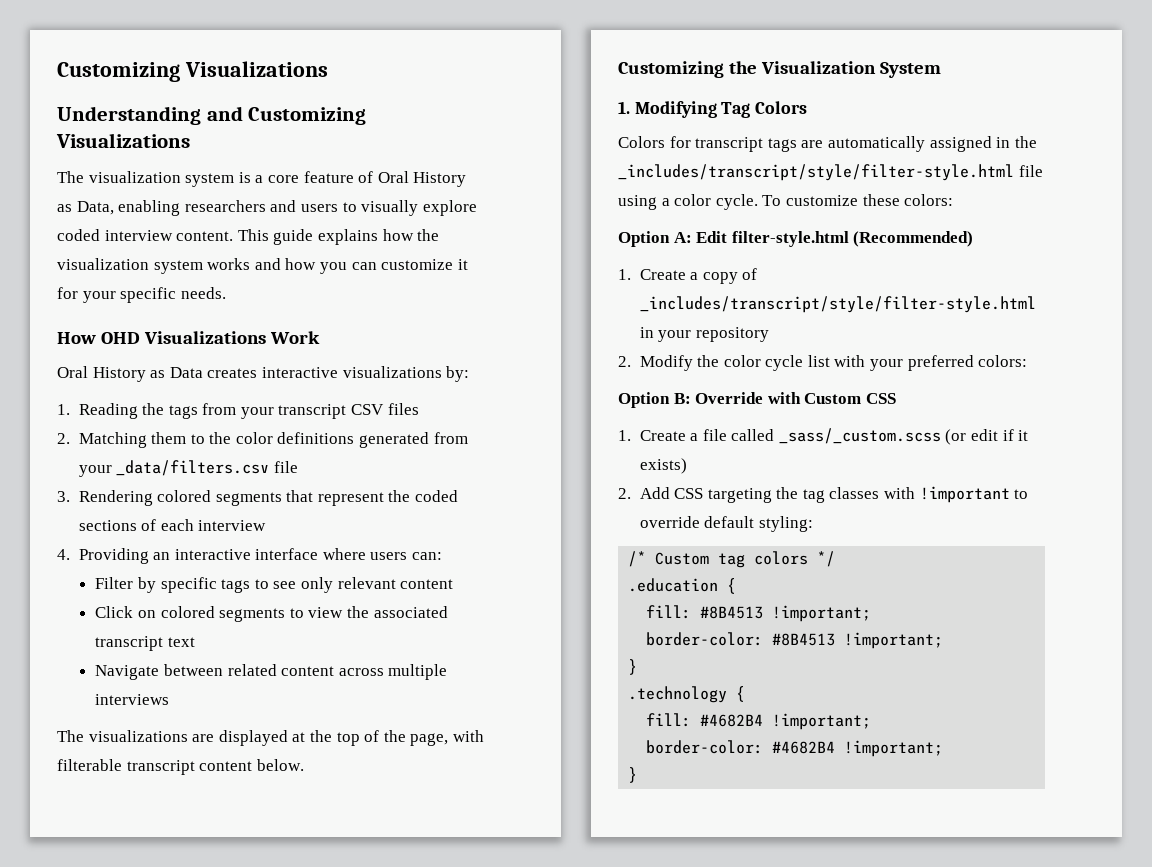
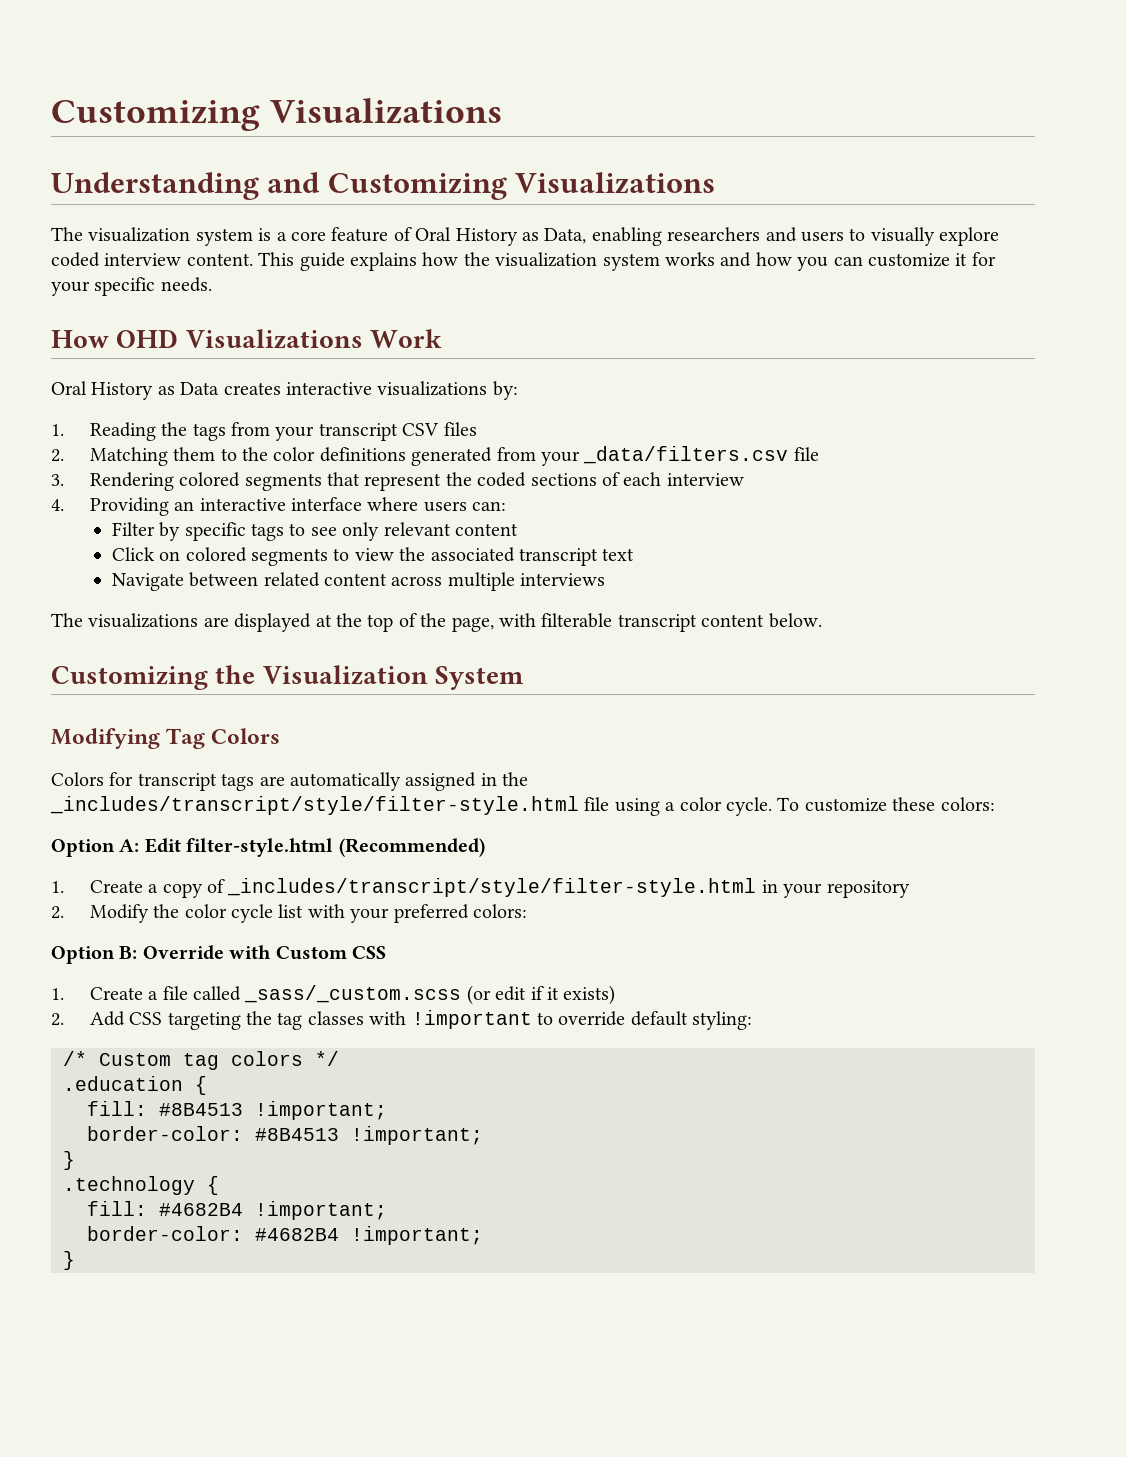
- 1. Modifying Tag Colors
+ Modifying Tag Colors

